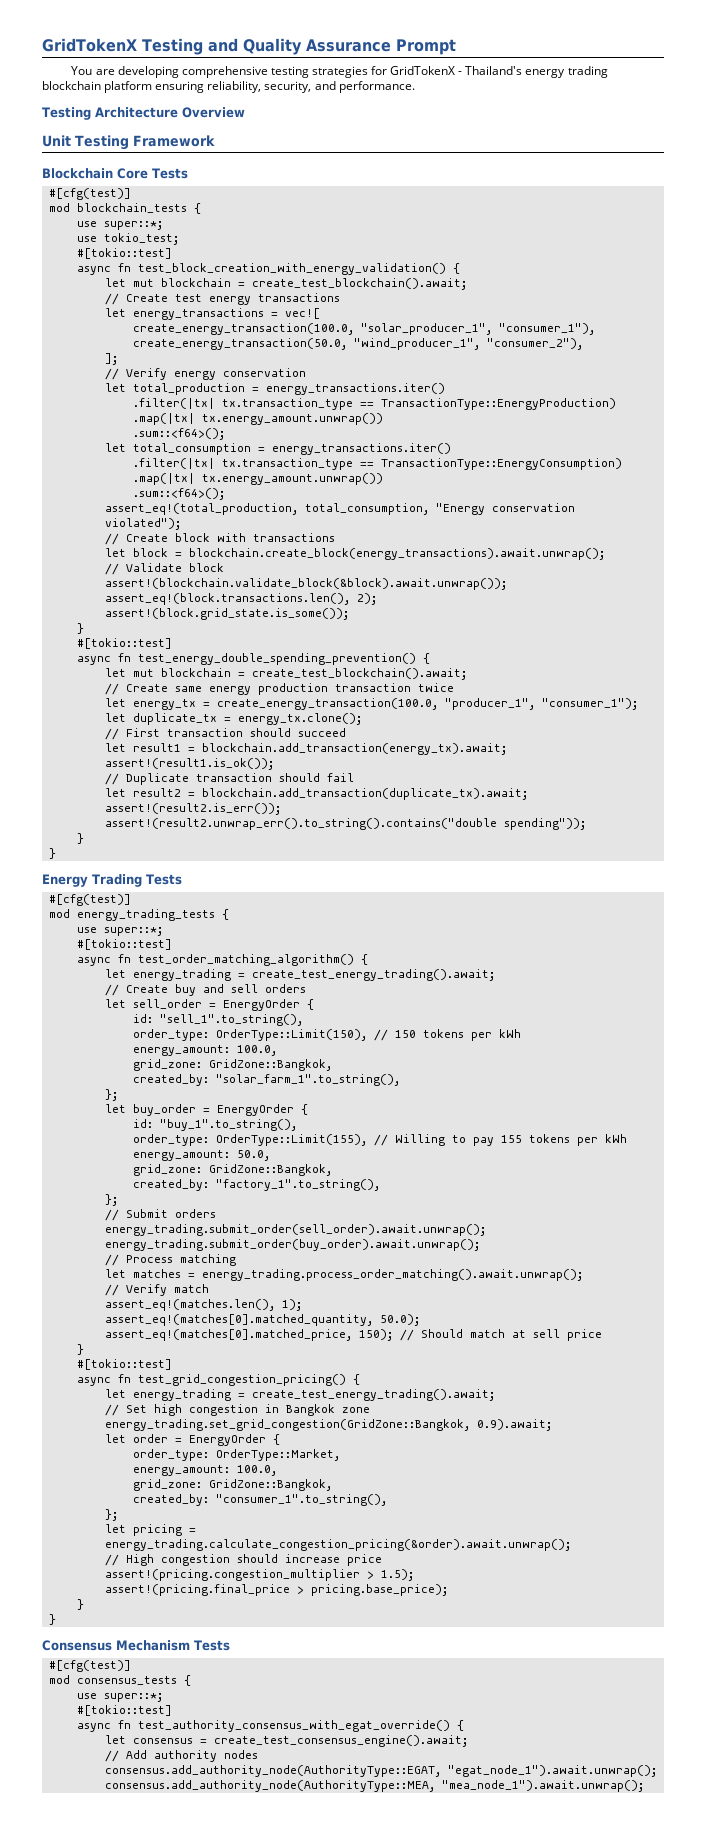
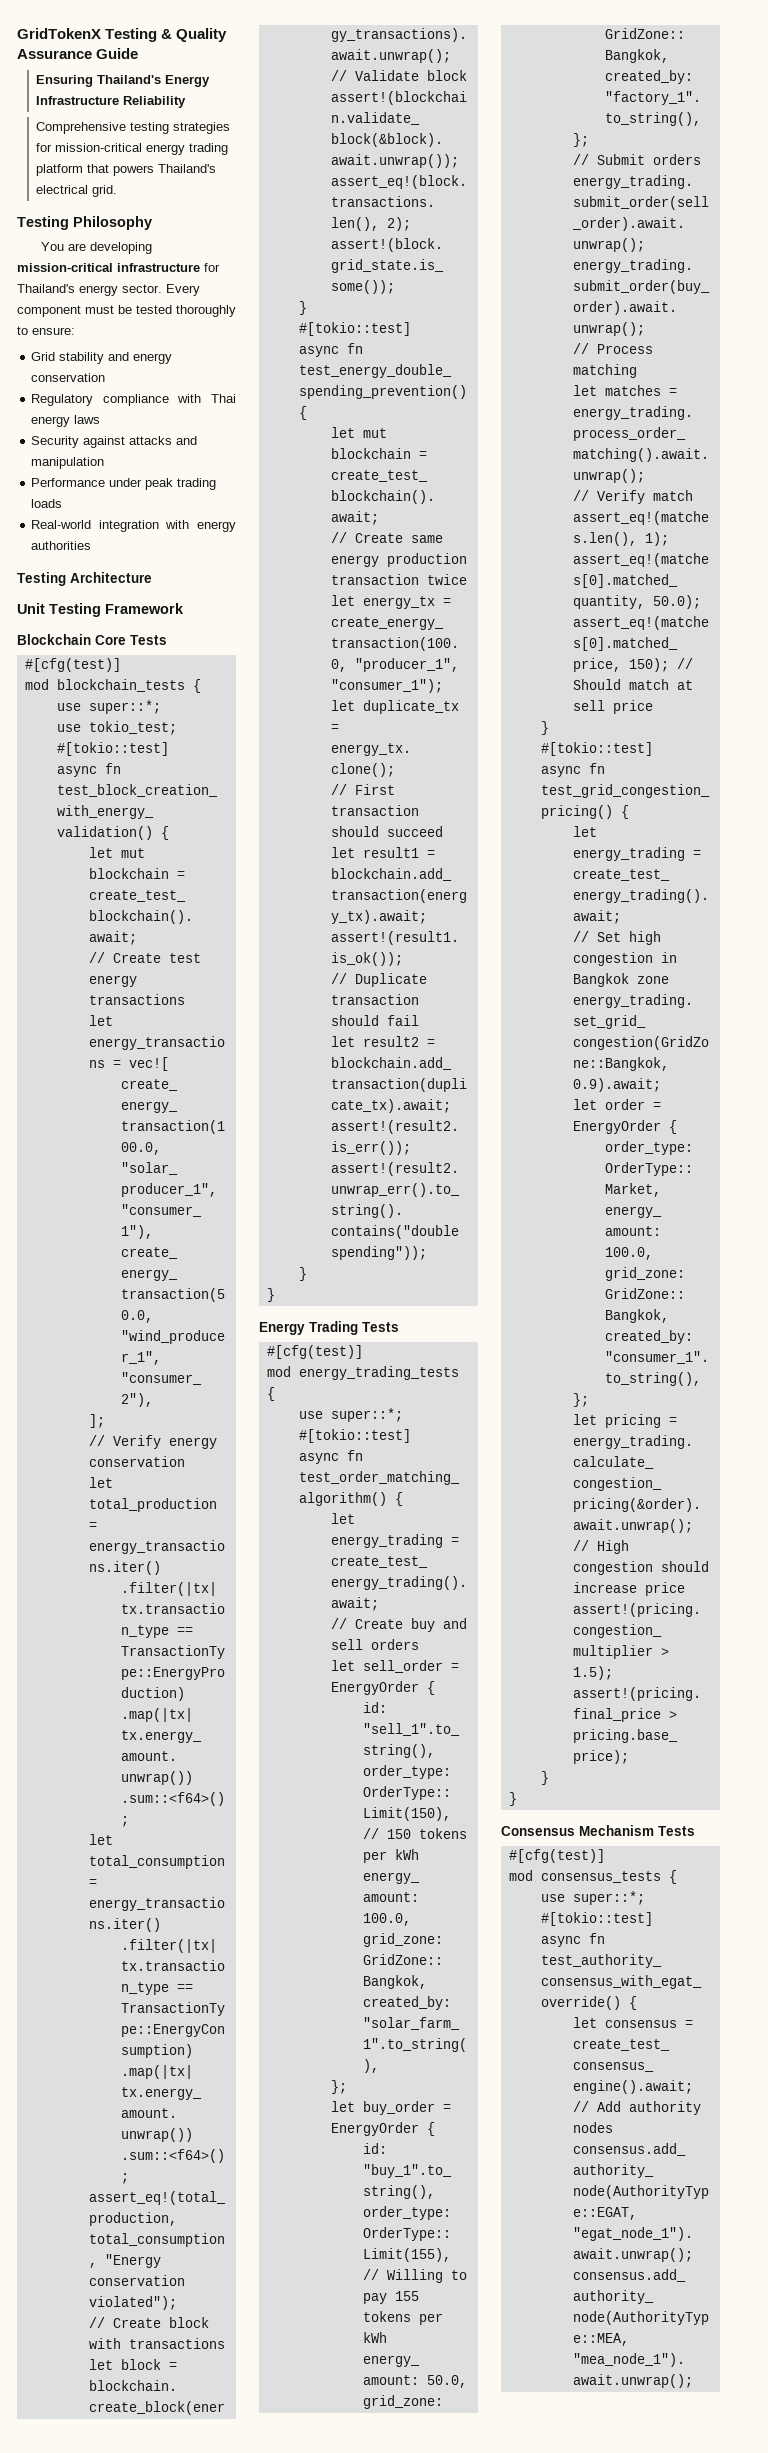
- GridTokenX Testing and Quality Assurance Prompt
- You are developing comprehensive testing strategies for GridTokenX - Thailand's energy trading blockchain platform ensuring reliability, security, and performance.
+ GridTokenX Testing & Quality Assurance Guide
+ Ensuring Thailand's Energy Infrastructure Reliability
+ Comprehensive testing strategies for mission-critical energy trading platform that powers Thailand's electrical grid.
+ Testing Philosophy
+ You are developing mission-critical infrastructure for Thailand's energy sector. Every component must be tested thoroughly to ensure:
+ Grid stability and energy conservation
+ Regulatory compliance with Thai energy laws
+ Security against attacks and manipulation
+ Performance under peak trading loads
+ Real-world integration with energy authorities
- Testing Architecture Overview
+ Testing Architecture

